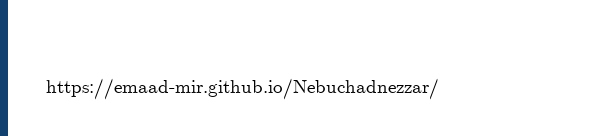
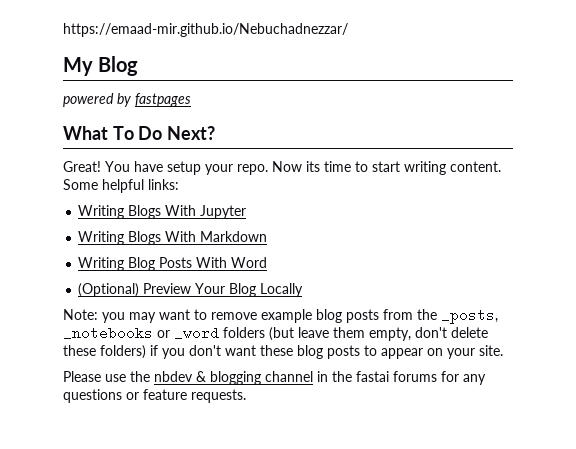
+ My Blog
+ powered by fastpages
+ What To Do Next?
+ Great! You have setup your repo. Now its time to start writing content. Some helpful links:
+ Writing Blogs With Jupyter
+ Writing Blogs With Markdown
+ Writing Blog Posts With Word
+ (Optional) Preview Your Blog Locally
+ Note: you may want to remove example blog posts from the _posts, _notebooks or _word folders (but leave them empty, don't delete these folders) if you don't want these blog posts to appear on your site.
+ Please use the nbdev & blogging channel in the fastai forums for any questions or feature requests.

